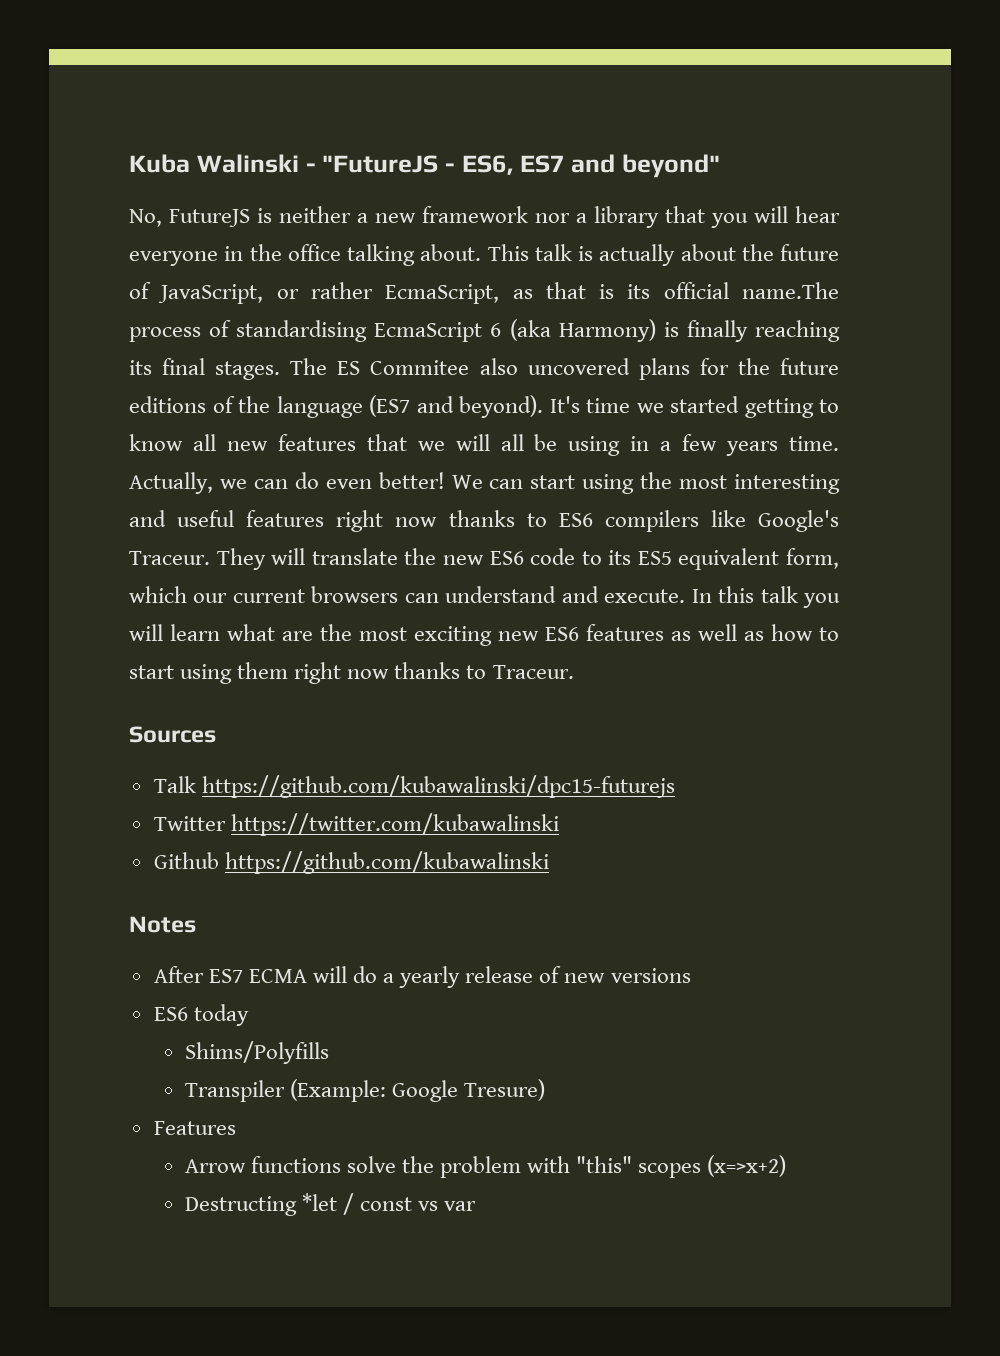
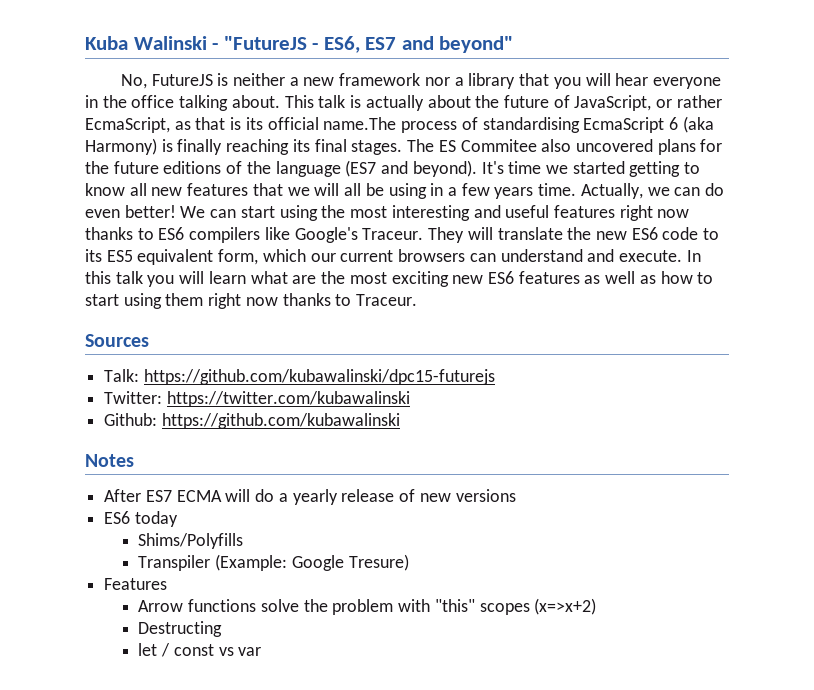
- Talk https://github.com/kubawalinski/dpc15-futurejs
+ Talk: https://github.com/kubawalinski/dpc15-futurejs
- Twitter https://twitter.com/kubawalinski
+ Twitter: https://twitter.com/kubawalinski
- Github https://github.com/kubawalinski
+ Github: https://github.com/kubawalinski
- Destructing *let / const vs var
+ Destructing
+ let / const vs var

